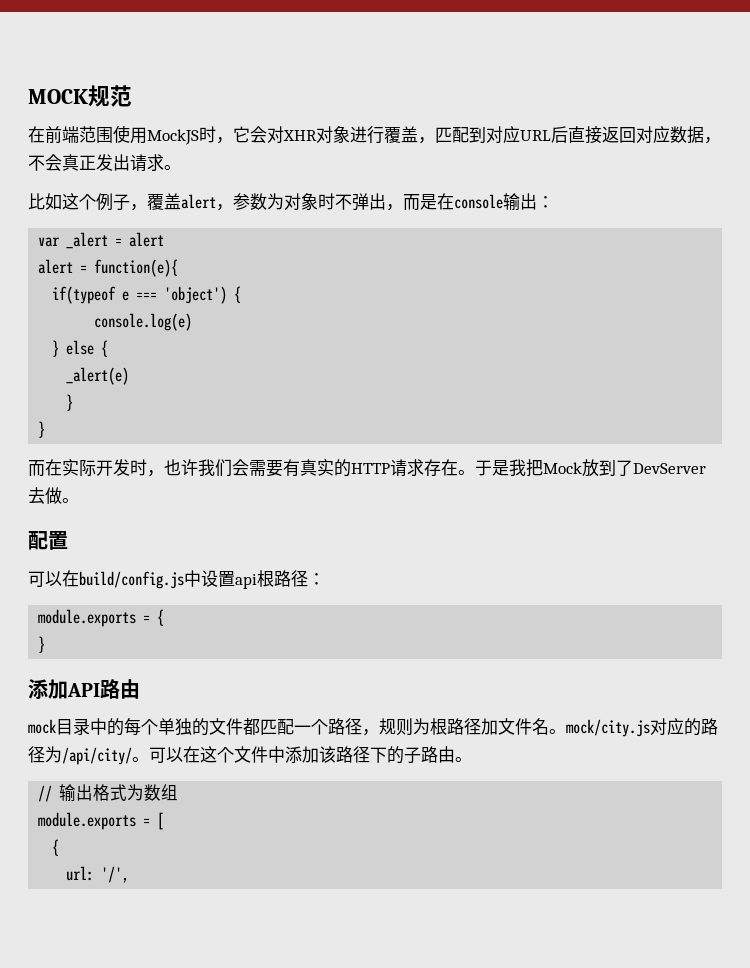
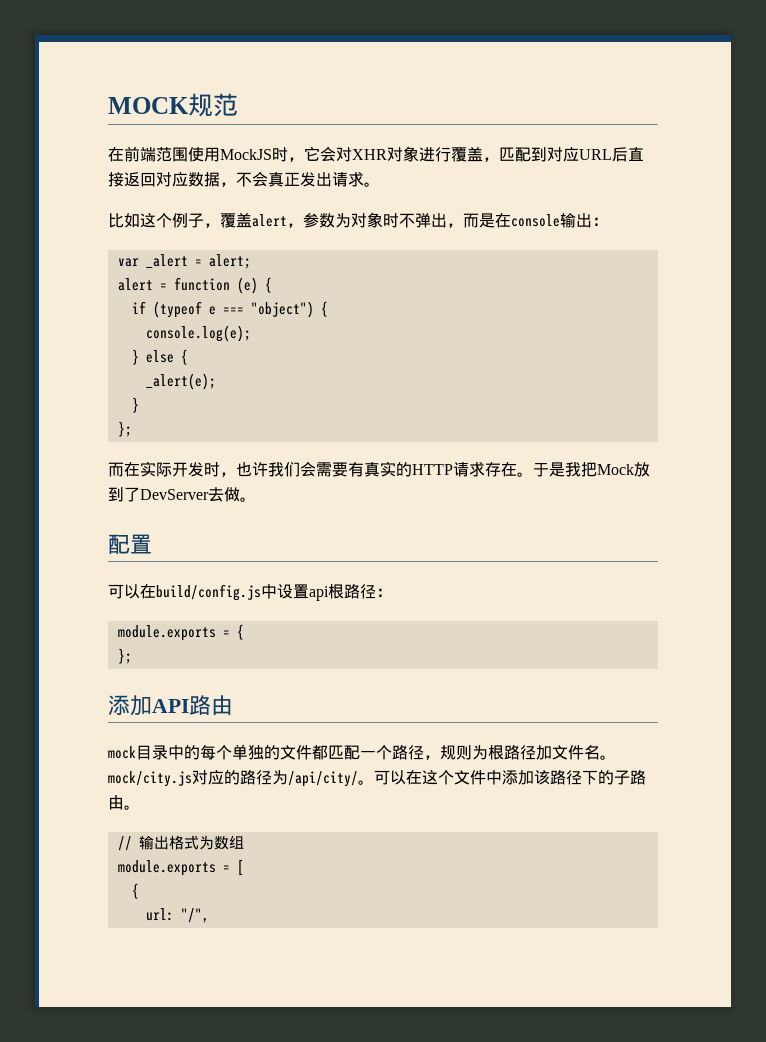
- var _alert = alert
+ var _alert = alert;
- alert = function(e){
- if(typeof e === 'object') {
- console.log(e)
+ alert = function (e) {
+ if (typeof e === "object") {
+ console.log(e);
- _alert(e)
+ _alert(e);
  }
- }
+ };
  module.exports = {
- }
+ };
- url: '/',
+ url: "/",

